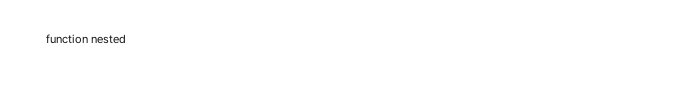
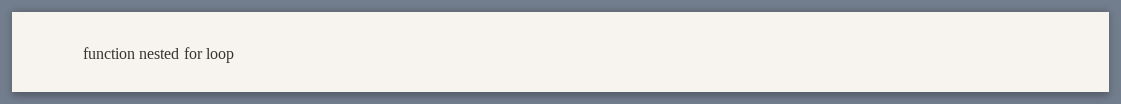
- function nested
+ function nested for loop

